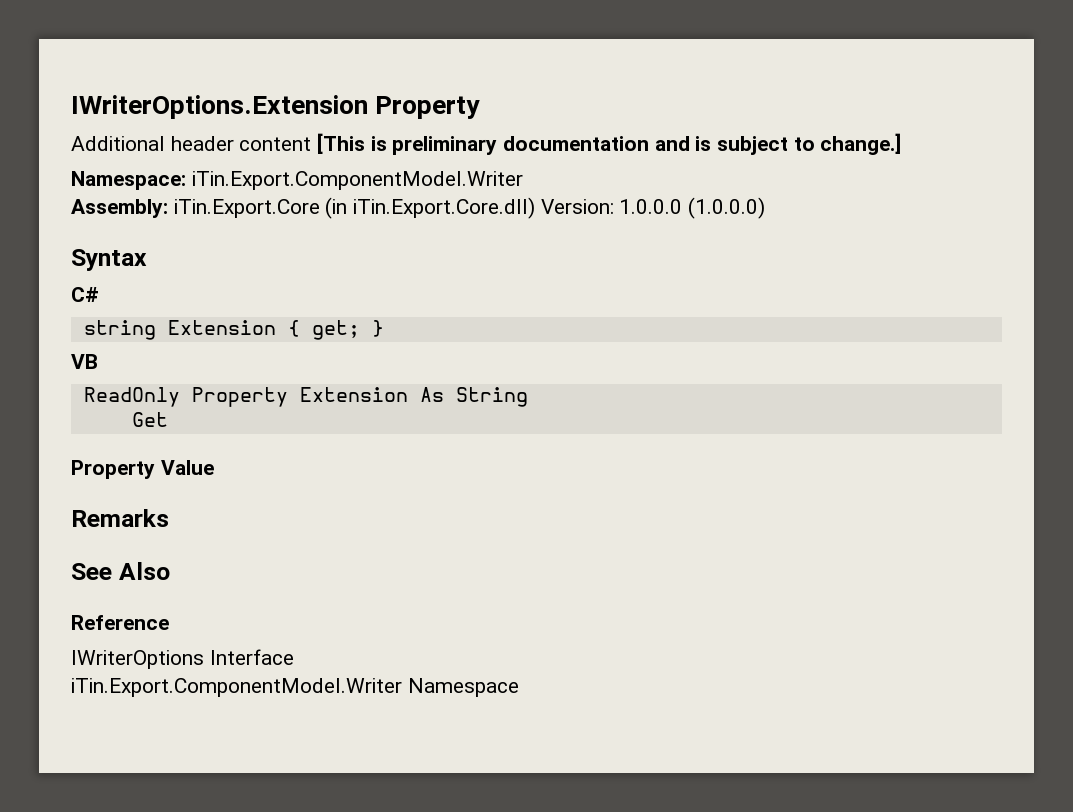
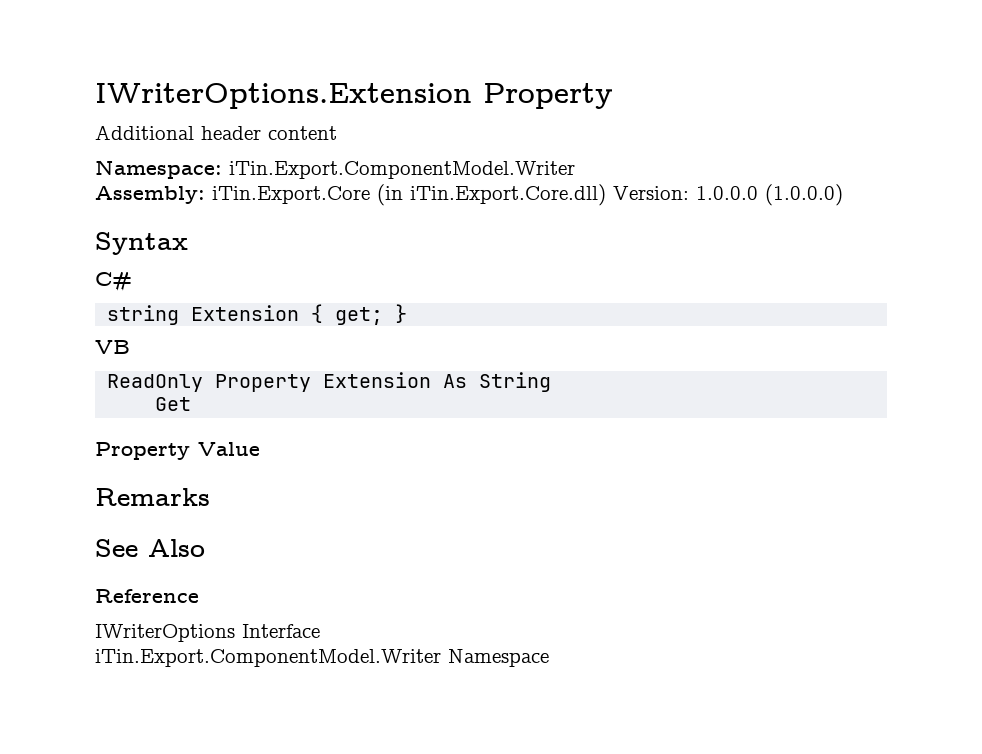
- Additional header content [This is preliminary documentation and is subject to change.]
+ Additional header content

